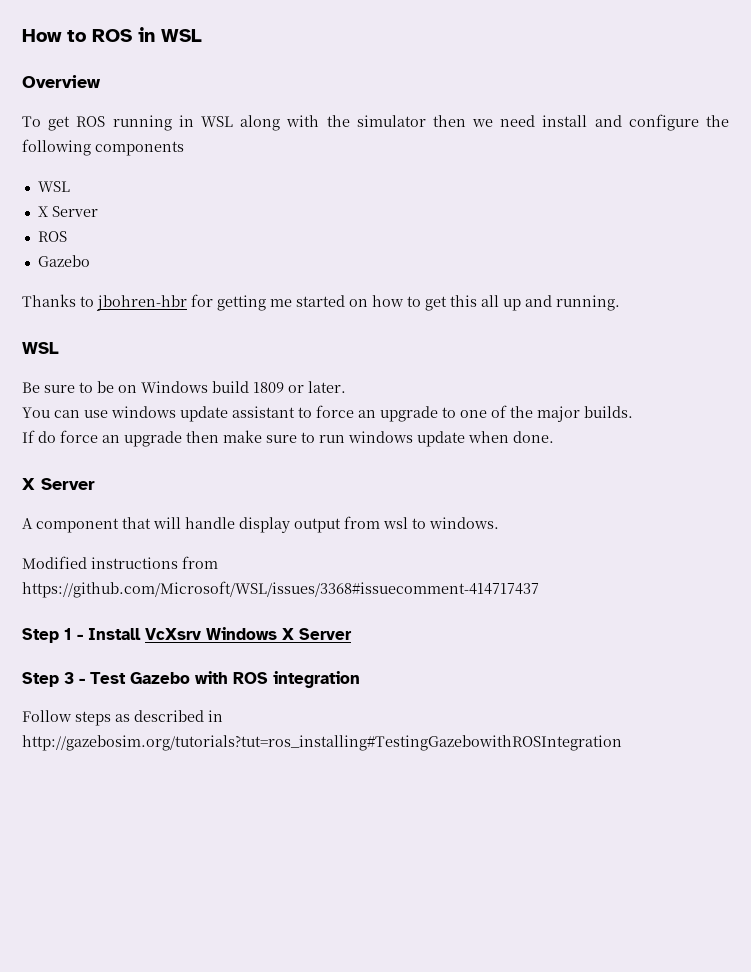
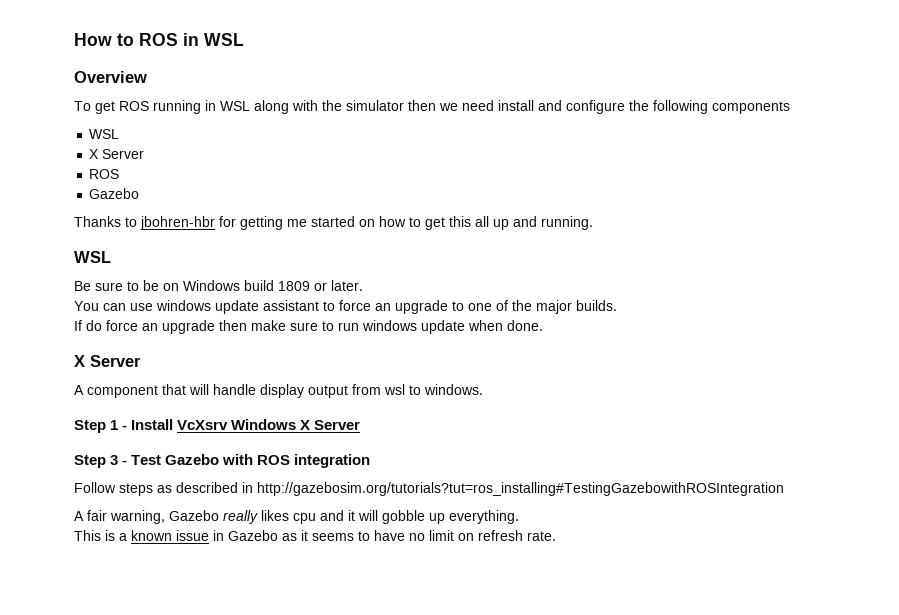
- Modified instructions from https://github.com/Microsoft/WSL/issues/3368#issuecomment-414717437
+ A fair warning, Gazebo really likes cpu and it will gobble up everything.
+ This is a known issue in Gazebo as it seems to have no limit on refresh rate.

